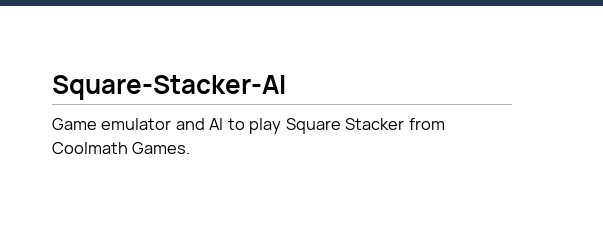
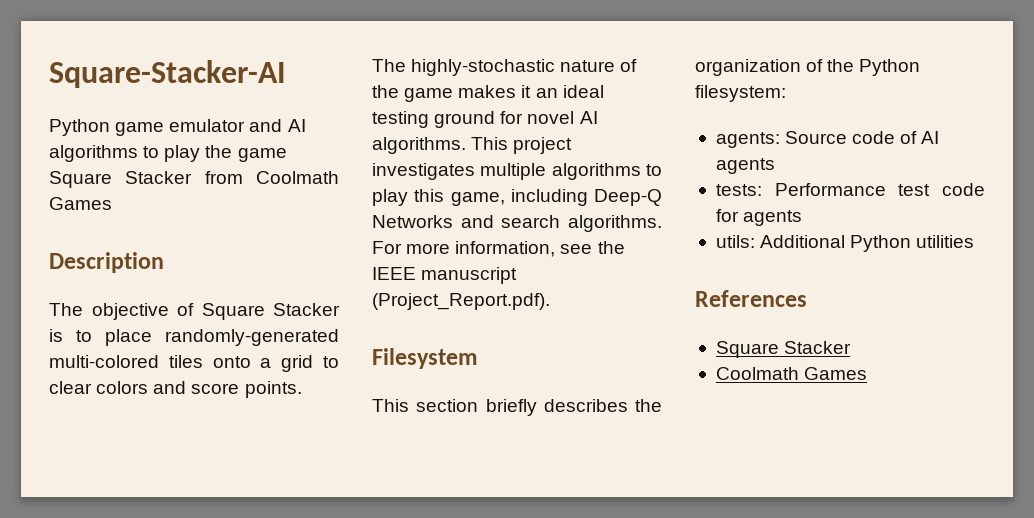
- Game emulator and AI to play Square Stacker from Coolmath Games.
+ Python game emulator and AI algorithms to play the game Square Stacker from Coolmath Games
+ Description
+ The objective of Square Stacker is to place randomly-generated multi-colored tiles onto a grid to clear colors and score points. The highly-stochastic nature of the game makes it an ideal testing ground for novel AI algorithms. This project investigates multiple algorithms to play this game, including Deep-Q Networks and search algorithms. For more information, see the IEEE manuscript (Project_Report.pdf).
+ Filesystem
+ This section briefly describes the organization of the Python filesystem:
+ agents: Source code of AI agents
+ tests: Performance test code for agents
+ utils: Additional Python utilities
+ References
+ Square Stacker
+ Coolmath Games

